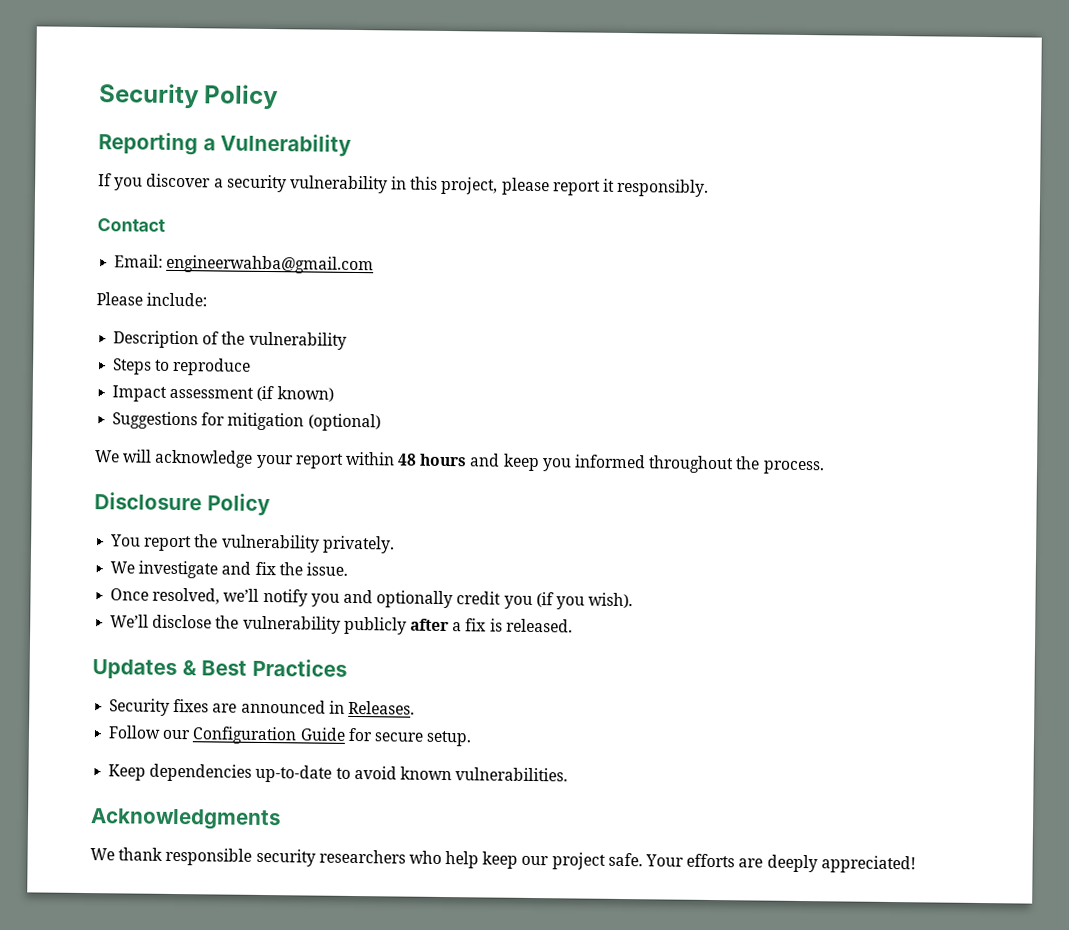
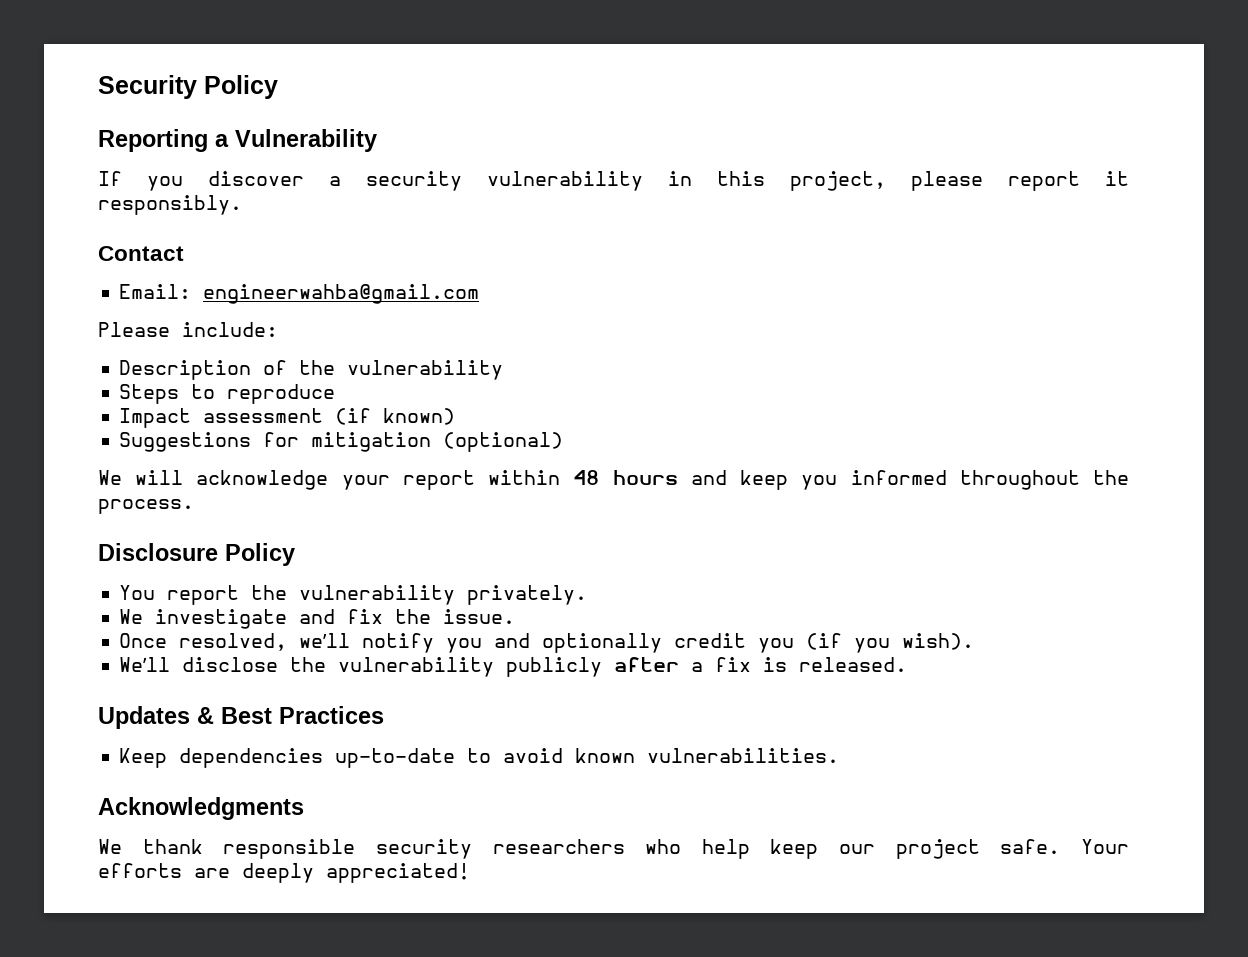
- Security fixes are announced in Releases.
- Follow our Configuration Guide for secure setup.

